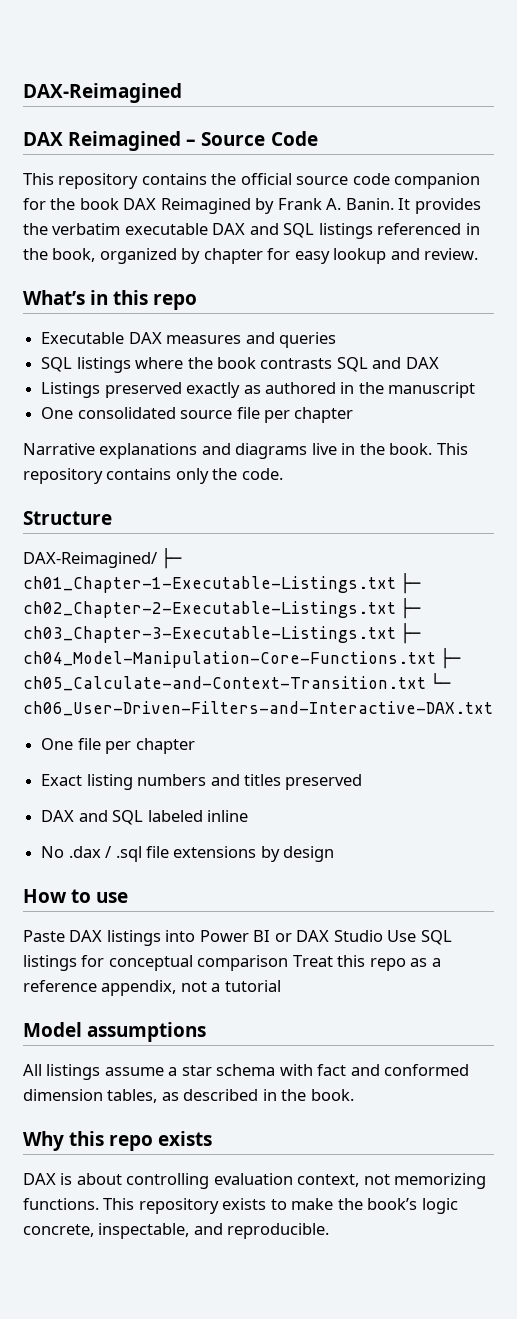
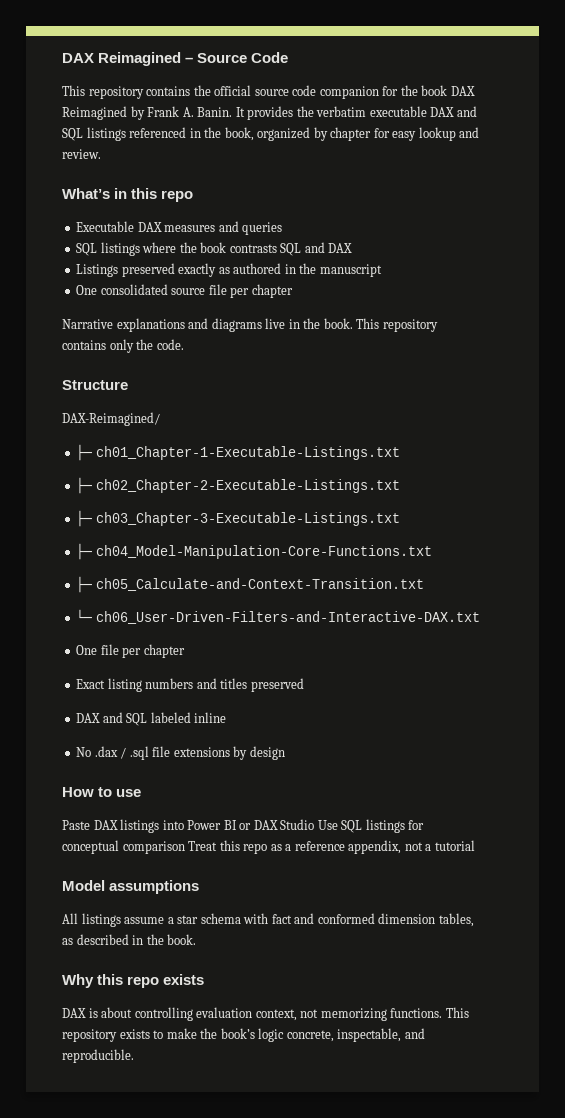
- DAX-Reimagined
- DAX-Reimagined/ ├─ ch01_Chapter-1-Executable-Listings.txt ├─ ch02_Chapter-2-Executable-Listings.txt ├─ ch03_Chapter-3-Executable-Listings.txt ├─ ch04_Model-Manipulation-Core-Functions.txt ├─ ch05_Calculate-and-Context-Transition.txt └─ ch06_User-Driven-Filters-and-Interactive-DAX.txt
+ DAX-Reimagined/
+ ├─ ch01_Chapter-1-Executable-Listings.txt
+ ├─ ch02_Chapter-2-Executable-Listings.txt
+ ├─ ch03_Chapter-3-Executable-Listings.txt
+ ├─ ch04_Model-Manipulation-Core-Functions.txt
+ ├─ ch05_Calculate-and-Context-Transition.txt
+ └─ ch06_User-Driven-Filters-and-Interactive-DAX.txt

